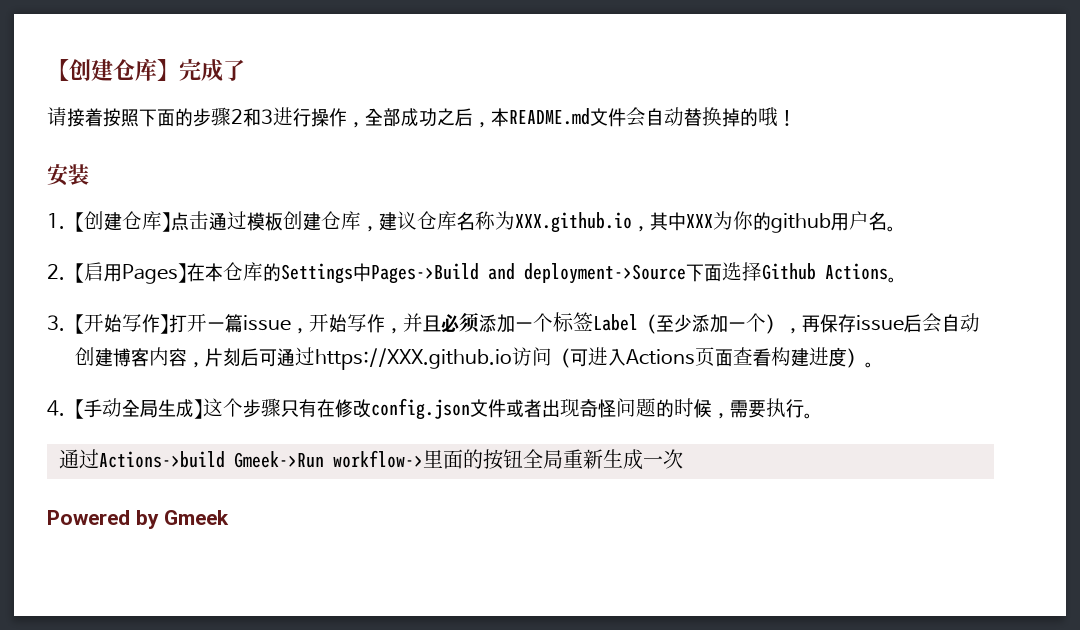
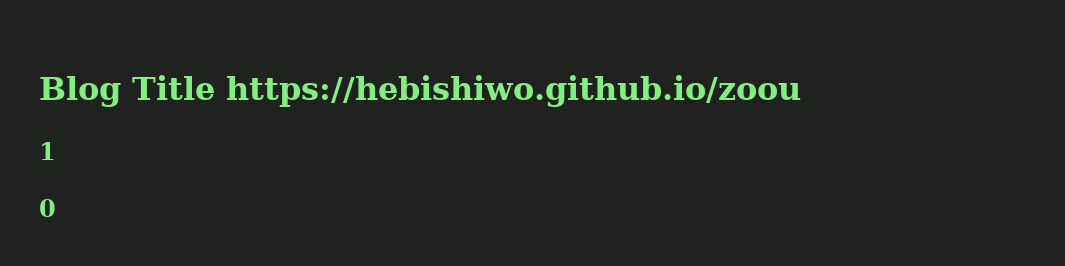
- 【创建仓库】完成了
- 请接着按照下面的步骤2和3进行操作，全部成功之后，本README.md文件会自动替换掉的哦！
- 安装
- 1.【创建仓库】点击通过模板创建仓库，建议仓库名称为XXX.github.io，其中XXX为你的github用户名。
- 2.【启用Pages】在本仓库的Settings中Pages->Build and deployment->Source下面选择Github Actions。
- 3.【开始写作】打开一篇issue，开始写作，并且必须添加一个标签Label（至少添加一个），再保存issue后会自动创建博客内容，片刻后可通过https://XXX.github.io访问（可进入Actions页面查看构建进度）。
- 4.【手动全局生成】这个步骤只有在修改config.json文件或者出现奇怪问题的时候，需要执行。
- 通过Actions->build Gmeek->Run workflow->里面的按钮全局重新生成一次
- Powered by Gmeek
+ Blog Title https://hebishiwo.github.io/zoou
+ 1
+ 0

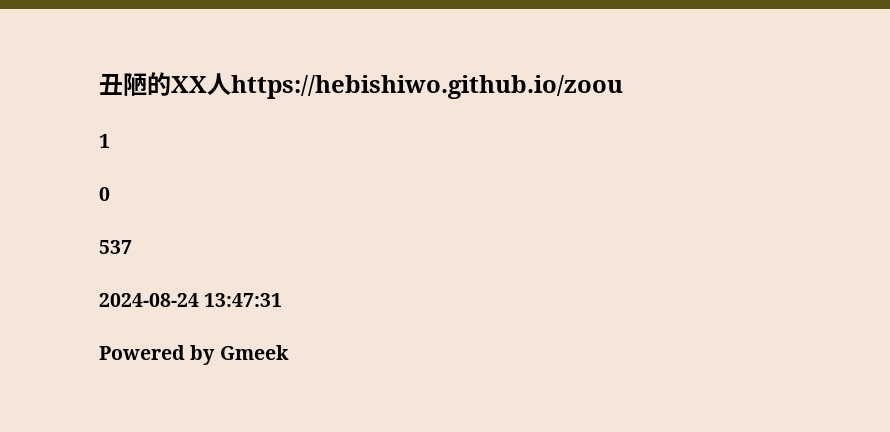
- Blog Title https://hebishiwo.github.io/zoou
+ 丑陋的XX人https://hebishiwo.github.io/zoou
+ 537
+ 2024-08-24 13:47:31
+ Powered by Gmeek

